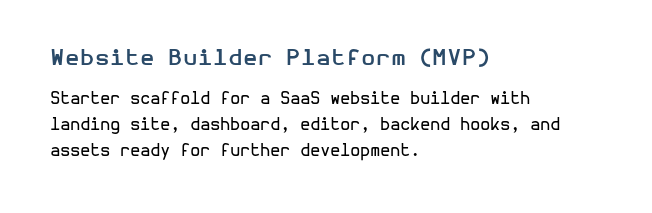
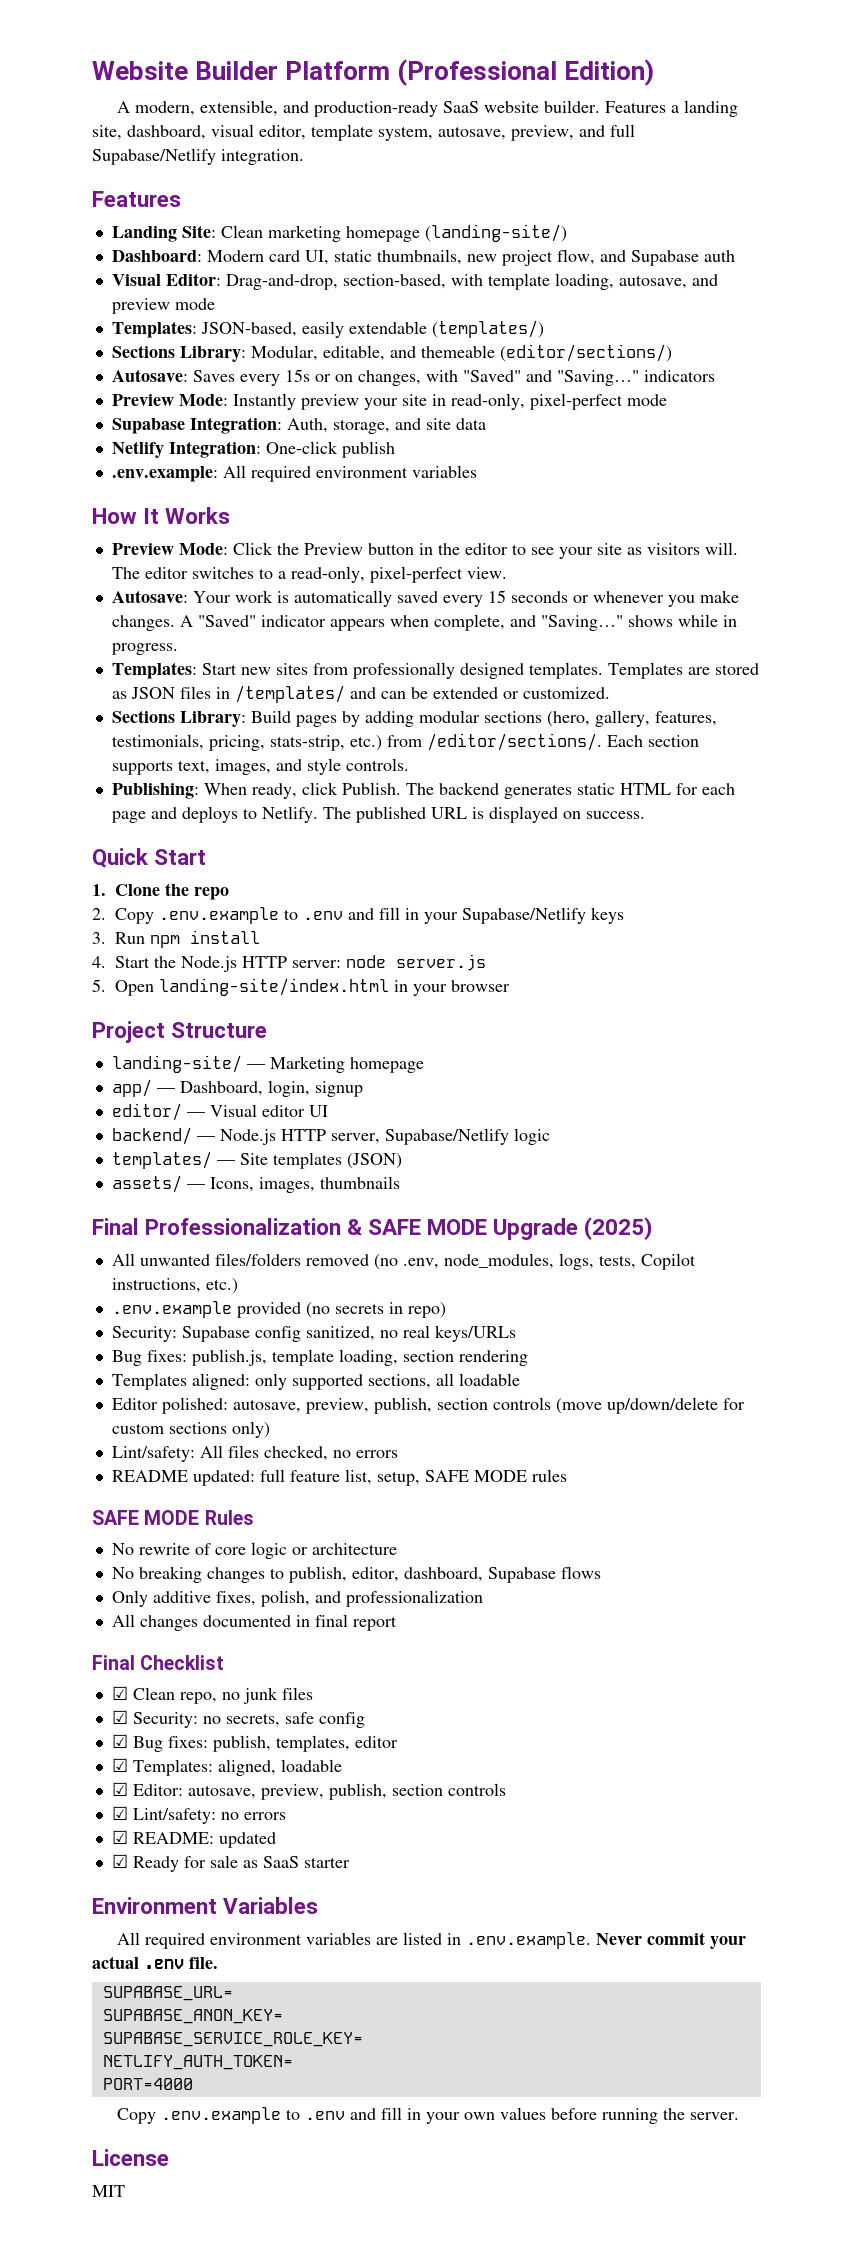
- Website Builder Platform (MVP)
- Starter scaffold for a SaaS website builder with landing site, dashboard, editor, backend hooks, and assets ready for further development.
+ Website Builder Platform (Professional Edition)
+ A modern, extensible, and production-ready SaaS website builder. Features a landing site, dashboard, visual editor, template system, autosave, preview, and full Supabase/Netlify integration.
+ Features
+ Landing Site: Clean marketing homepage (landing-site/)
+ Dashboard: Modern card UI, static thumbnails, new project flow, and Supabase auth
+ Visual Editor: Drag-and-drop, section-based, with template loading, autosave, and preview mode
+ Templates: JSON-based, easily extendable (templates/)
+ Sections Library: Modular, editable, and themeable (editor/sections/)
+ Autosave: Saves every 15s or on changes, with "Saved" and "Saving…" indicators
+ Preview Mode: Instantly preview your site in read-only, pixel-perfect mode
+ Supabase Integration: Auth, storage, and site data
+ Netlify Integration: One-click publish
+ .env.example: All required environment variables
+ How It Works
+ Preview Mode: Click the Preview button in the editor to see your site as visitors will. The editor switches to a read-only, pixel-perfect view.
+ Autosave: Your work is automatically saved every 15 seconds or whenever you make changes. A "Saved" indicator appears when complete, and "Saving…" shows while in progress.
+ Templates: Start new sites from professionally designed templates. Templates are stored as JSON files in /templates/ and can be extended or customized.
+ Sections Library: Build pages by adding modular sections (hero, gallery, features, testimonials, pricing, stats-strip, etc.) from /editor/sections/. Each section supports text, images, and style controls.
+ Publishing: When ready, click Publish. The backend generates static HTML for each page and deploys to Netlify. The published URL is displayed on success.
+ Quick Start
+ 1. Clone the repo
+ 2. Copy .env.example to .env and fill in your Supabase/Netlify keys
+ 3. Run npm install
+ 4. Start the Node.js HTTP server: node server.js
+ 5. Open landing-site/index.html in your browser
+ Project Structure
+ landing-site/ — Marketing homepage
+ app/ — Dashboard, login, signup
+ editor/ — Visual editor UI
+ backend/ — Node.js HTTP server, Supabase/Netlify logic
+ templates/ — Site templates (JSON)
+ assets/ — Icons, images, thumbnails
+ Final Professionalization & SAFE MODE Upgrade (2025)
+ All unwanted files/folders removed (no .env, node_modules, logs, tests, Copilot instructions, etc.)
+ .env.example provided (no secrets in repo)
+ Security: Supabase config sanitized, no real keys/URLs
+ Bug fixes: publish.js, template loading, section rendering
+ Templates aligned: only supported sections, all loadable
+ Editor polished: autosave, preview, publish, section controls (move up/down/delete for custom sections only)
+ Lint/safety: All files checked, no errors
+ README updated: full feature list, setup, SAFE MODE rules
+ SAFE MODE Rules
+ No rewrite of core logic or architecture
+ No breaking changes to publish, editor, dashboard, Supabase flows
+ Only additive fixes, polish, and professionalization
+ All changes documented in final report
+ Final Checklist
+ ☑ Clean repo, no junk files
+ ☑ Security: no secrets, safe config
+ ☑ Bug fixes: publish, templates, editor
+ ☑ Templates: aligned, loadable
+ ☑ Editor: autosave, preview, publish, section controls
+ ☑ Lint/safety: no errors
+ ☑ README: updated
+ ☑ Ready for sale as SaaS starter
+ Environment Variables
+ All required environment variables are listed in .env.example. Never commit your actual .env file.
+ SUPABASE_URL=
+ SUPABASE_ANON_KEY=
+ SUPABASE_SERVICE_ROLE_KEY=
+ NETLIFY_AUTH_TOKEN=
+ PORT=4000
+ Copy .env.example to .env and fill in your own values before running the server.
+ License
+ MIT

